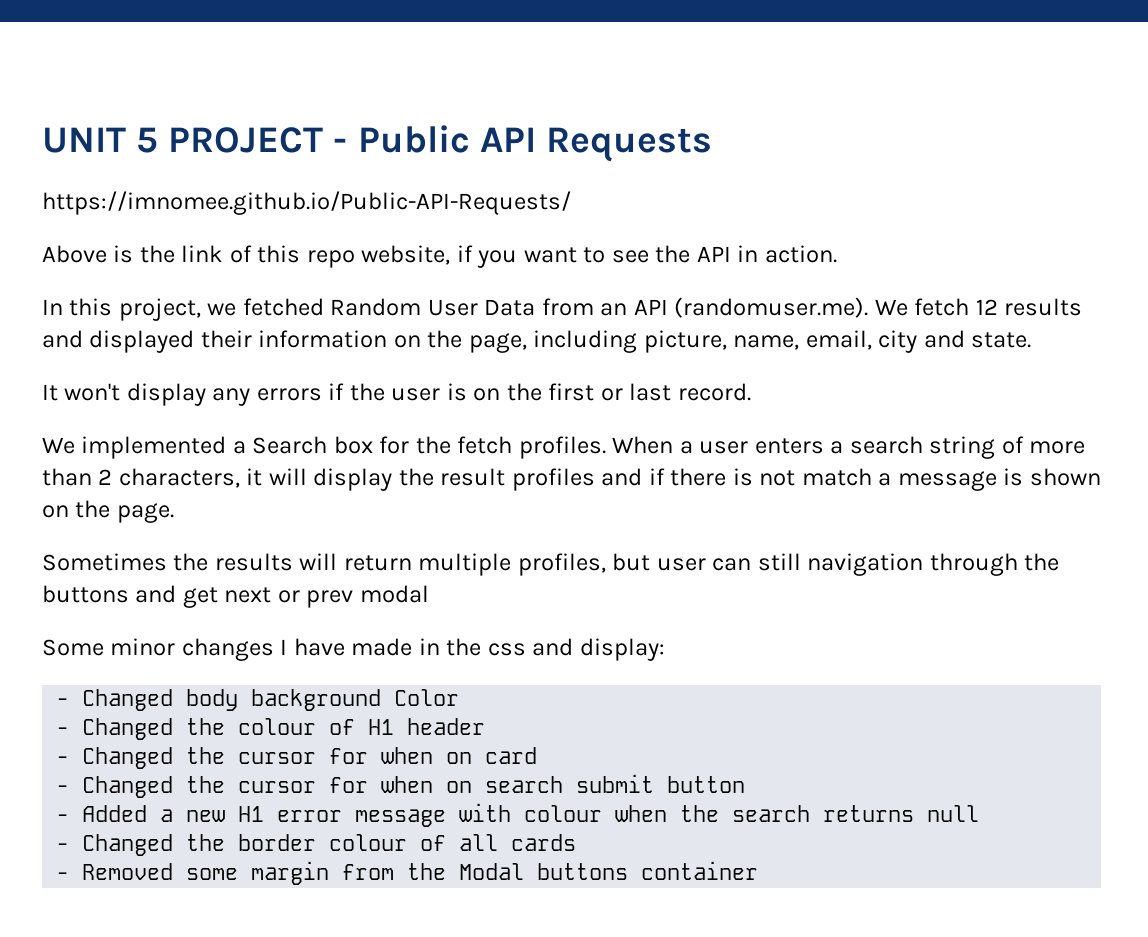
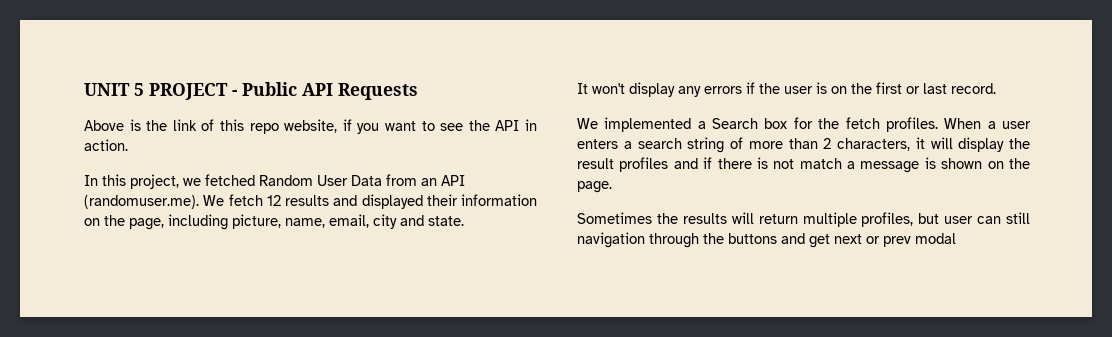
- https://imnomee.github.io/Public-API-Requests/
- Some minor changes I have made in the css and display:
- - Changed body background Color
- - Changed the colour of H1 header
- - Changed the cursor for when on card
- - Changed the cursor for when on search submit button
- - Added a new H1 error message with colour when the search returns null
- - Changed the border colour of all cards
- - Removed some margin from the Modal buttons container

